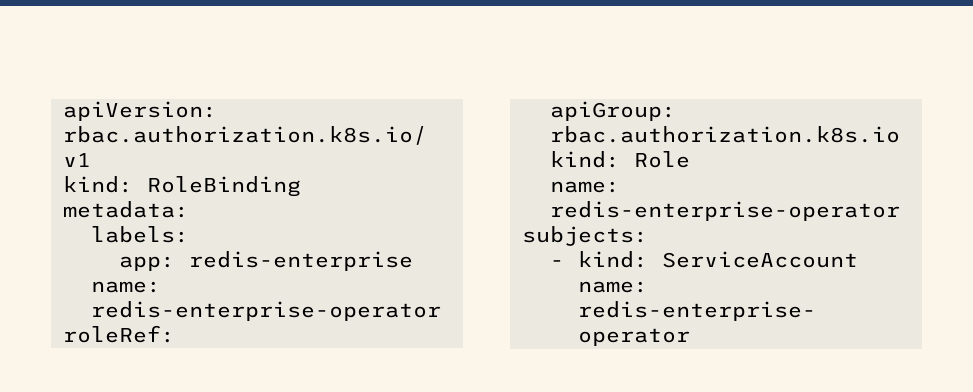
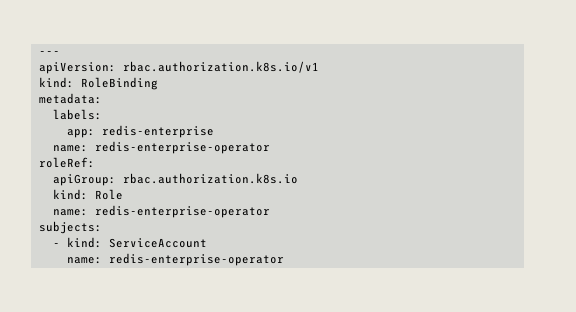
+ ---

